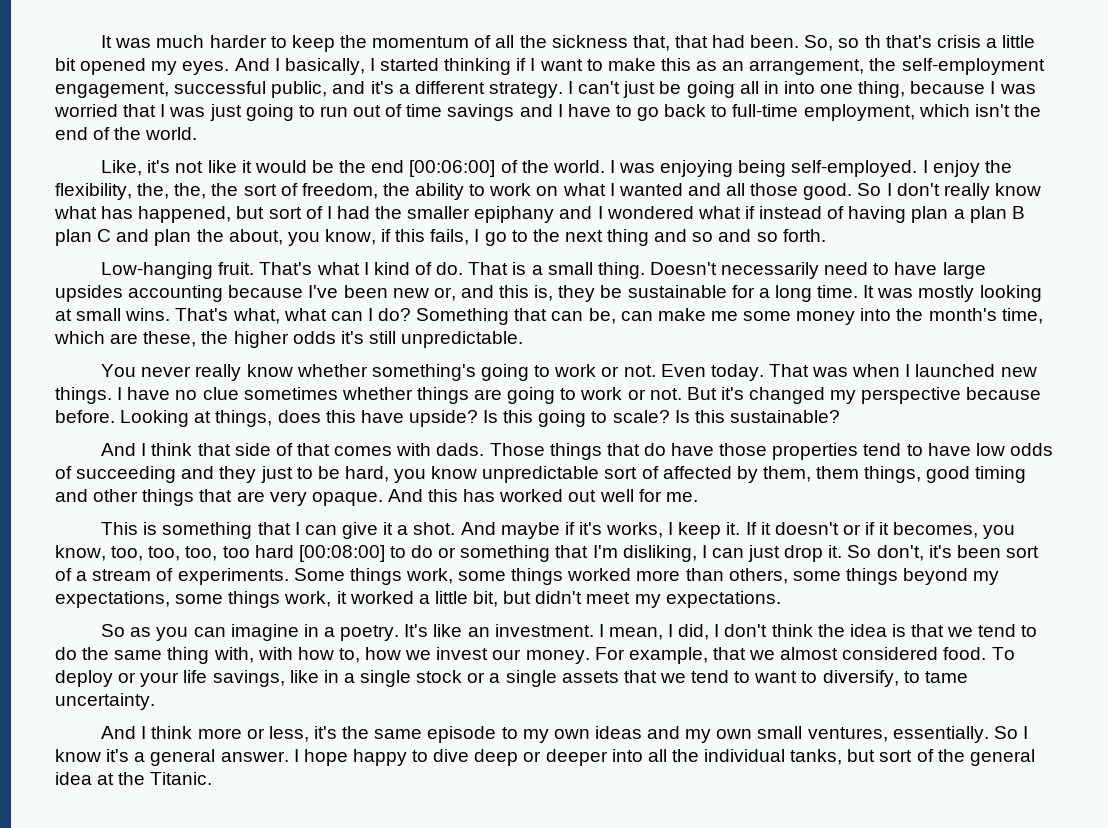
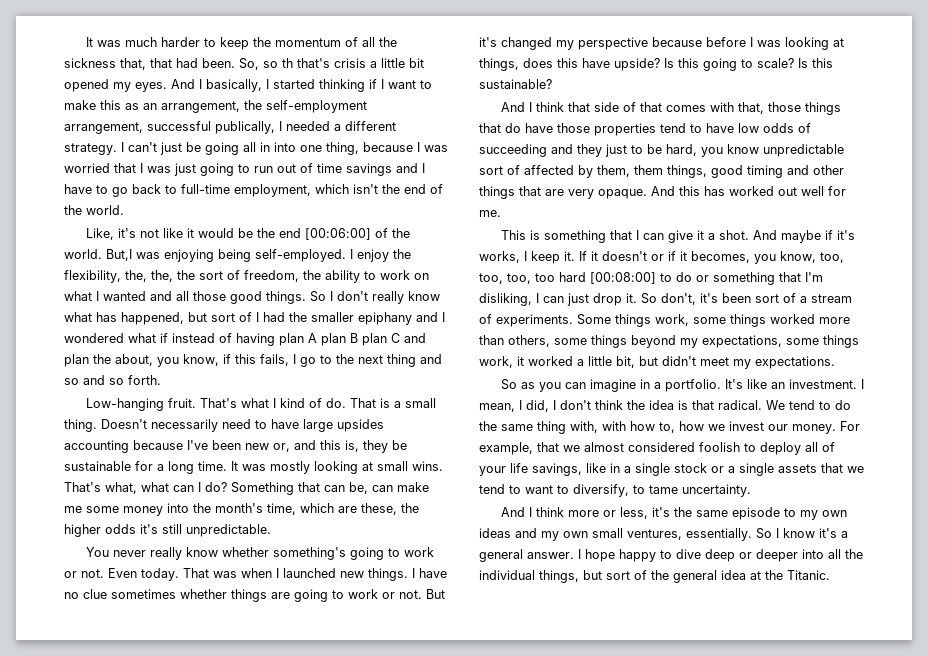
- And I basically, I started thinking if I want to make this as an arrangement, the self-employment engagement, successful public, and it's a different strategy.
+ And I basically, I started thinking if I want to make this as an arrangement, the self-employment arrangement, successful publically, I needed a different strategy.
- I was enjoying being self-employed.
+ But,I was enjoying being self-employed.
- I enjoy the flexibility, the, the, the sort of freedom, the ability to work on what I wanted and all those good.
+ I enjoy the flexibility, the, the, the sort of freedom, the ability to work on what I wanted and all those good things.
- So I don't really know what has happened, but sort of I had the smaller epiphany and I wondered what if instead of having plan a plan B plan C and plan the about, you know, if this fails, I go to the next thing and so and so forth.
+ So I don't really know what has happened, but sort of I had the smaller epiphany and I wondered what if instead of having plan A plan B plan C and plan the about, you know, if this fails, I go to the next thing and so and so forth.
- But it's changed my perspective because before. Looking at things, does this have upside?
+ But it's changed my perspective because before I was looking at things, does this have upside?
- And I think that side of that comes with dads. Those things that do have those properties tend to have low odds of succeeding and they just to be hard, you know unpredictable sort of affected by them, them things, good timing and other things that are very opaque.
+ And I think that side of that comes with that, those things that do have those properties tend to have low odds of succeeding and they just to be hard, you know unpredictable sort of affected by them, them things, good timing and other things that are very opaque.
- So as you can imagine in a poetry.
+ So as you can imagine in a portfolio.
- I mean, I did, I don't think the idea is that we tend to do the same thing with, with how to, how we invest our money.
+ I mean, I did, I don't think the idea is that radical. We tend to do the same thing with, with how to, how we invest our money.
- For example, that we almost considered food. To deploy or your life savings, like in a single stock or a single assets that we tend to want to diversify, to tame uncertainty.
+ For example, that we almost considered foolish to deploy all of your life savings, like in a single stock or a single assets that we tend to want to diversify, to tame uncertainty.
- I hope happy to dive deep or deeper into all the individual tanks, but sort of the general idea at the Titanic.
+ I hope happy to dive deep or deeper into all the individual things, but sort of the general idea at the Titanic.

